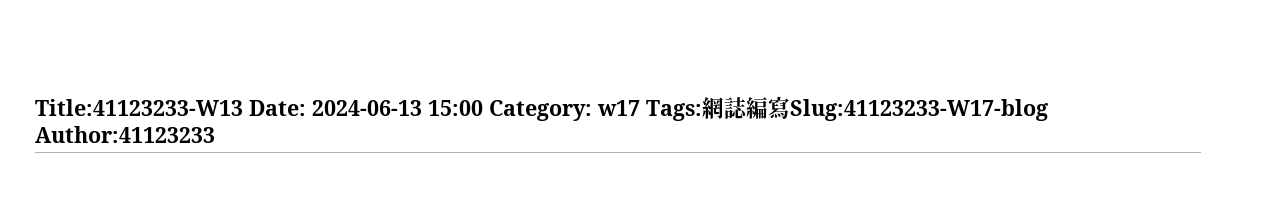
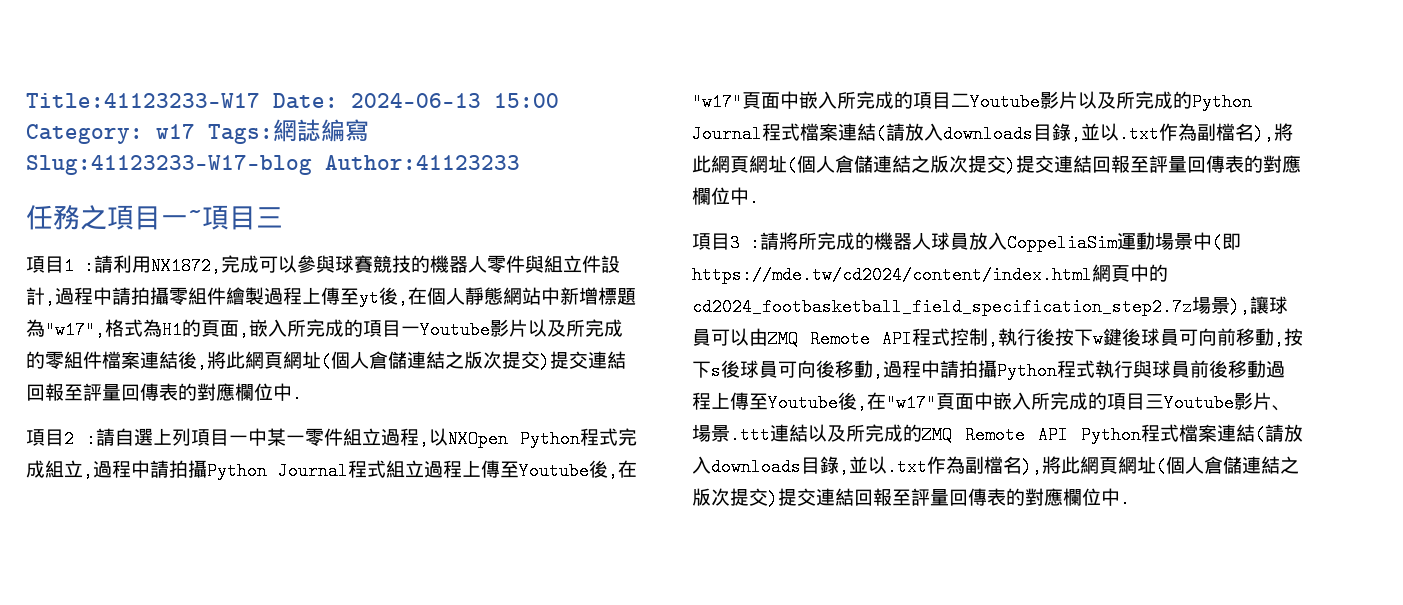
- Title:41123233-W13 Date: 2024-06-13 15:00 Category: w17 Tags:網誌編寫Slug:41123233-W17-blog Author:41123233
+ Title:41123233-W17 Date: 2024-06-13 15:00 Category: w17 Tags:網誌編寫Slug:41123233-W17-blog Author:41123233
+ 任務之項目一~項目三
+ 項目1 :請利用NX1872,完成可以參與球賽競技的機器人零件與組立件設計,過程中請拍攝零組件繪製過程上傳至yt後,在個人靜態網站中新增標題為"w17",格式為H1的頁面,嵌入所完成的項目一Youtube影片以及所完成的零組件檔案連結後,將此網頁網址(個人倉儲連結之版次提交)提交連結回報至評量回傳表的對應欄位中.
+ 項目2 :請自選上列項目一中某一零件組立過程,以NXOpen Python程式完成組立,過程中請拍攝Python Journal程式組立過程上傳至Youtube後,在"w17"頁面中嵌入所完成的項目二Youtube影片以及所完成的Python Journal程式檔案連結(請放入downloads目錄,並以.txt作為副檔名),將此網頁網址(個人倉儲連結之版次提交)提交連結回報至評量回傳表的對應欄位中.
+ 項目3 :請將所完成的機器人球員放入CoppeliaSim運動場景中(即https://mde.tw/cd2024/content/index.html網頁中的cd2024_footbasketball_field_specification_step2.7z場景),讓球員可以由ZMQ Remote API程式控制,執行後按下w鍵後球員可向前移動,按下s後球員可向後移動,過程中請拍攝Python程式執行與球員前後移動過程上傳至Youtube後,在"w17"頁面中嵌入所完成的項目三Youtube影片、場景.ttt連結以及所完成的ZMQ Remote API Python程式檔案連結(請放入downloads目錄,並以.txt作為副檔名),將此網頁網址(個人倉儲連結之版次提交)提交連結回報至評量回傳表的對應欄位中.

